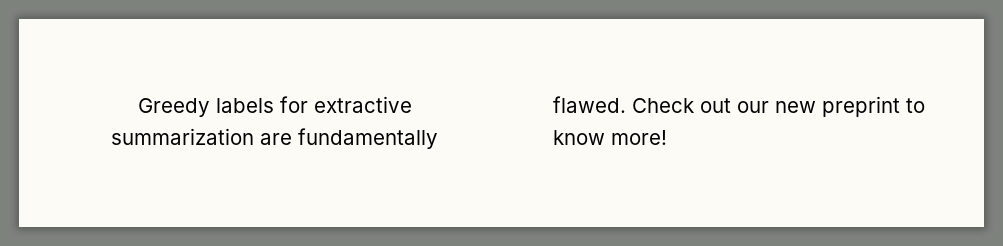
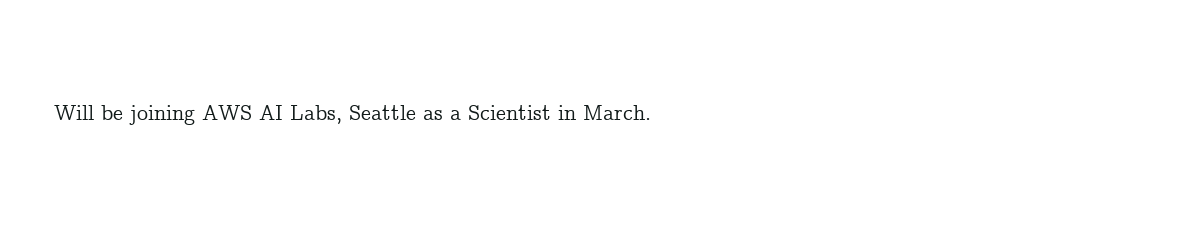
- Greedy labels for extractive summarization are fundamentally flawed. Check out our new preprint to know more!
+ Will be joining AWS AI Labs, Seattle as a Scientist in March.

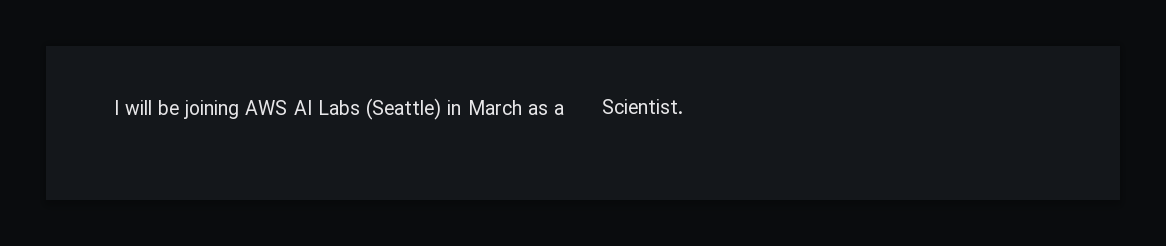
- Will be joining AWS AI Labs, Seattle as a Scientist in March.
+ I will be joining AWS AI Labs (Seattle) in March as a Scientist.

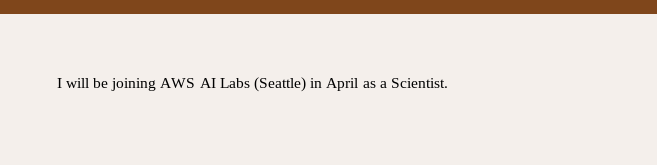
- I will be joining AWS AI Labs (Seattle) in March as a Scientist.
+ I will be joining AWS AI Labs (Seattle) in April as a Scientist.

